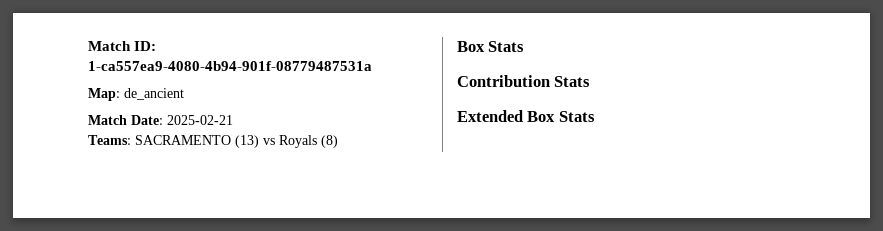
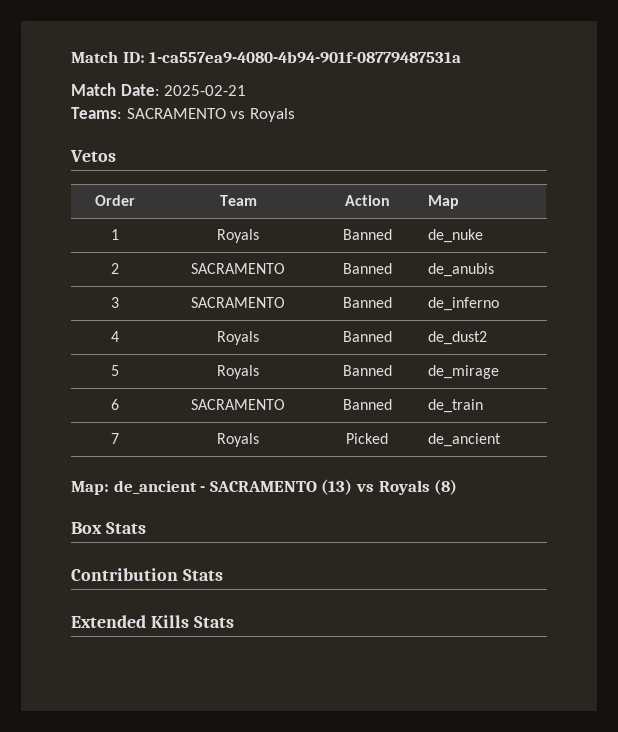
- Map: de_ancient
- Teams: SACRAMENTO (13) vs Royals (8)
+ Teams: SACRAMENTO vs Royals
+ Vetos
+ Order | Team | Action | Map
+ 1 | Royals | Banned | de_nuke
+ 2 | SACRAMENTO | Banned | de_anubis
+ 3 | SACRAMENTO | Banned | de_inferno
+ 4 | Royals | Banned | de_dust2
+ 5 | Royals | Banned | de_mirage
+ 6 | SACRAMENTO | Banned | de_train
+ 7 | Royals | Picked | de_ancient
+ Map: de_ancient - SACRAMENTO (13) vs Royals (8)
- Extended Box Stats
+ Extended Kills Stats

